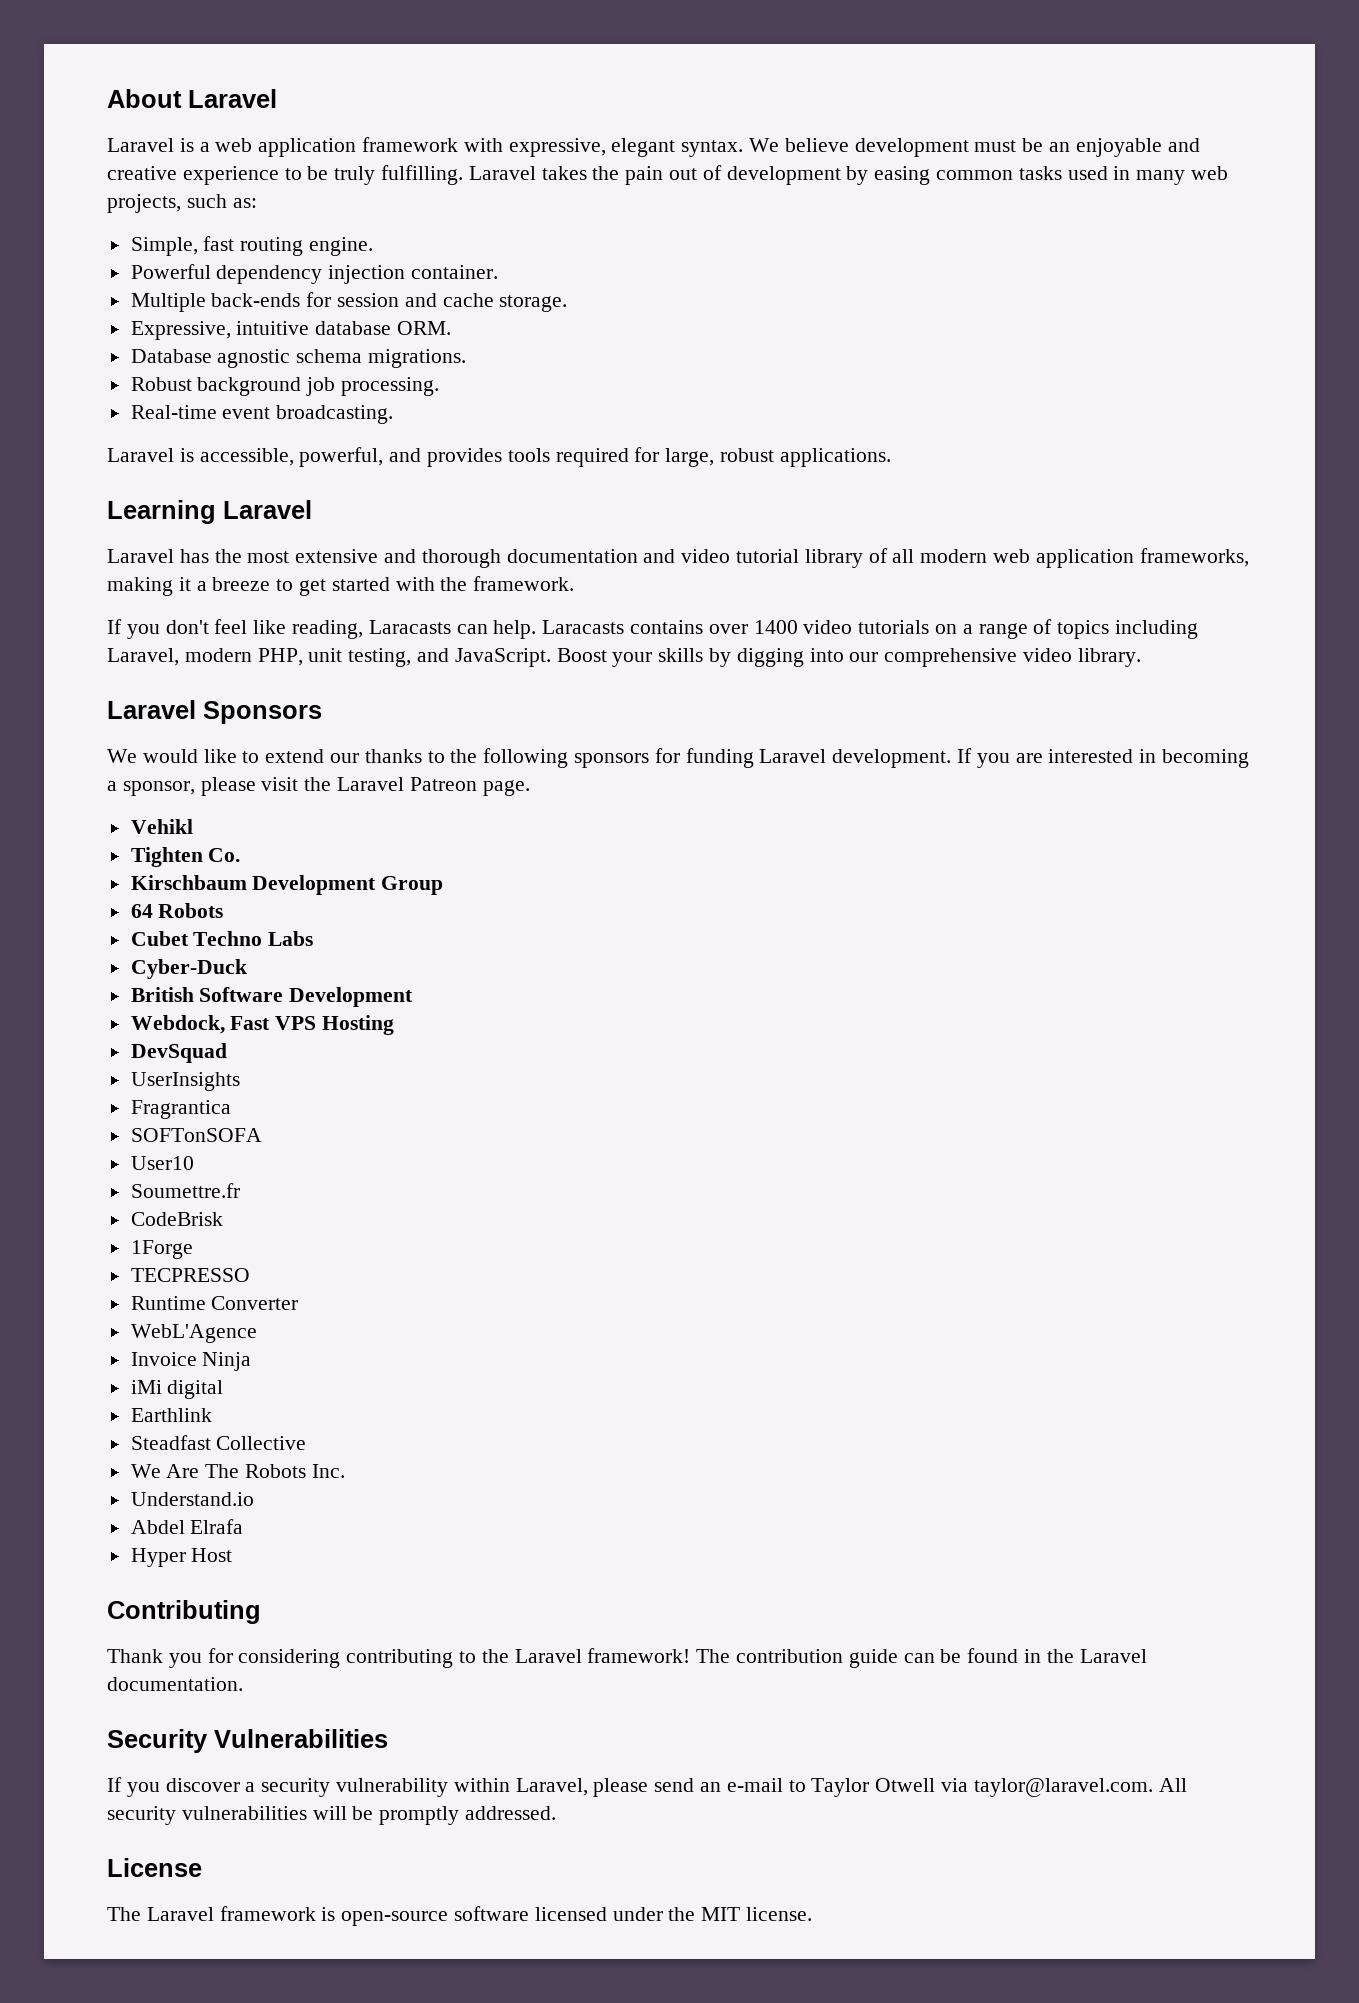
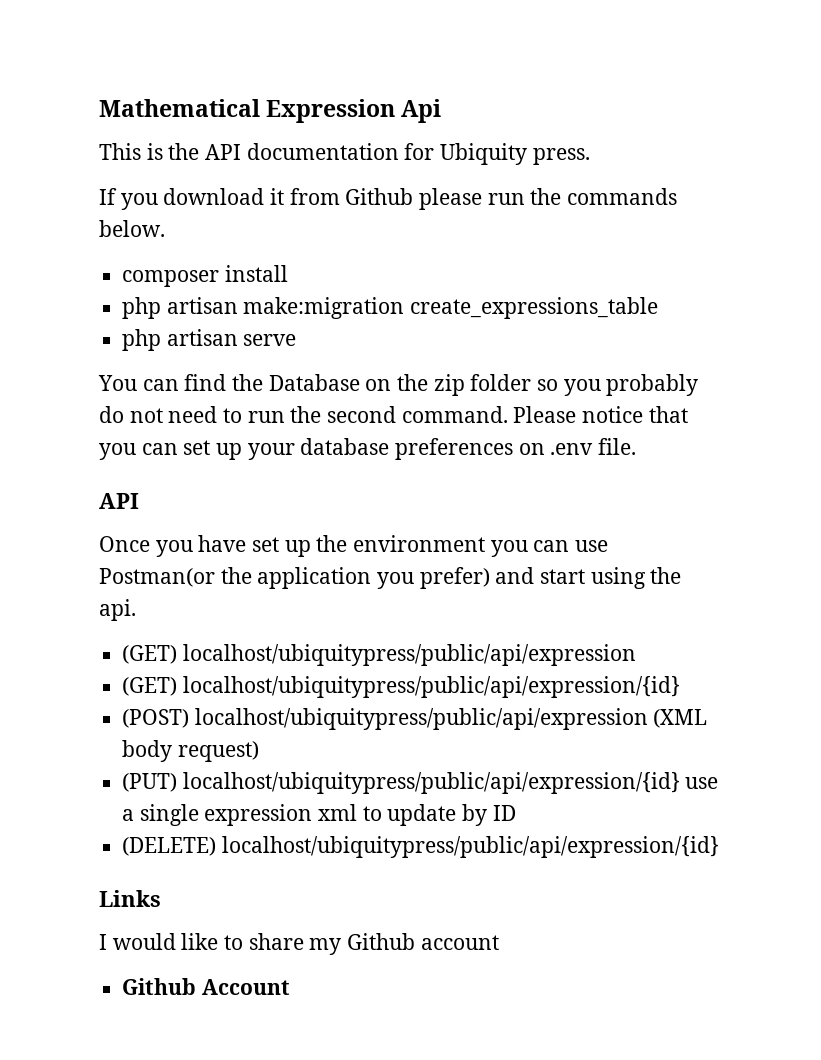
- About Laravel
- Laravel is a web application framework with expressive, elegant syntax. We believe development must be an enjoyable and creative experience to be truly fulfilling. Laravel takes the pain out of development by easing common tasks used in many web projects, such as:
- Simple, fast routing engine.
- Powerful dependency injection container.
- Multiple back-ends for session and cache storage.
- Expressive, intuitive database ORM.
- Database agnostic schema migrations.
- Robust background job processing.
- Real-time event broadcasting.
- Laravel is accessible, powerful, and provides tools required for large, robust applications.
- Learning Laravel
- Laravel has the most extensive and thorough documentation and video tutorial library of all modern web application frameworks, making it a breeze to get started with the framework.
- If you don't feel like reading, Laracasts can help. Laracasts contains over 1400 video tutorials on a range of topics including Laravel, modern PHP, unit testing, and JavaScript. Boost your skills by digging into our comprehensive video library.
- Laravel Sponsors
- We would like to extend our thanks to the following sponsors for funding Laravel development. If you are interested in becoming a sponsor, please visit the Laravel Patreon page.
- Vehikl
- Tighten Co.
- Kirschbaum Development Group
- 64 Robots
- Cubet Techno Labs
- Cyber-Duck
- British Software Development
- Webdock, Fast VPS Hosting
- DevSquad
- UserInsights
- Fragrantica
- SOFTonSOFA
- User10
- Soumettre.fr
- CodeBrisk
- 1Forge
- TECPRESSO
- Runtime Converter
- WebL'Agence
- Invoice Ninja
- iMi digital
- Earthlink
- Steadfast Collective
- We Are The Robots Inc.
- Understand.io
- Abdel Elrafa
- Hyper Host
- Contributing
- Thank you for considering contributing to the Laravel framework! The contribution guide can be found in the Laravel documentation.
- Security Vulnerabilities
- If you discover a security vulnerability within Laravel, please send an e-mail to Taylor Otwell via taylor@laravel.com. All security vulnerabilities will be promptly addressed.
- License
- The Laravel framework is open-source software licensed under the MIT license.
+ Mathematical Expression Api
+ This is the API documentation for Ubiquity press.
+ If you download it from Github please run the commands below.
+ composer install
+ php artisan make:migration create_expressions_table
+ php artisan serve
+ You can find the Database on the zip folder so you probably do not need to run the second command. Please notice that you can set up your database preferences on .env file.
+ API
+ Once you have set up the environment you can use Postman(or the application you prefer) and start using the api.
+ (GET) localhost/ubiquitypress/public/api/expression
+ (GET) localhost/ubiquitypress/public/api/expression/{id}
+ (POST) localhost/ubiquitypress/public/api/expression (XML body request)
+ (PUT) localhost/ubiquitypress/public/api/expression/{id} use a single expression xml to update by ID
+ (DELETE) localhost/ubiquitypress/public/api/expression/{id}
+ Links
+ I would like to share my Github account
+ Github Account

